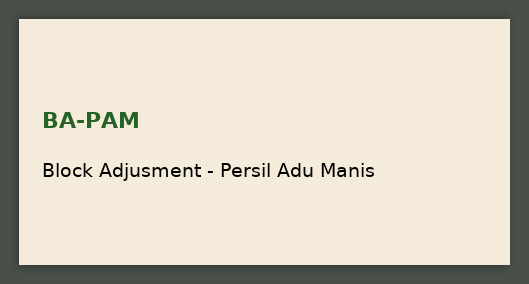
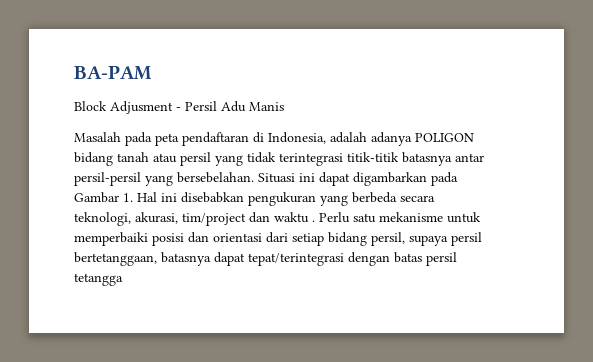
+ Masalah pada peta pendaftaran di Indonesia, adalah adanya POLIGON bidang tanah atau persil yang tidak terintegrasi titik-titik batasnya antar persil-persil yang bersebelahan. Situasi ini dapat digambarkan pada Gambar 1. Hal ini disebabkan pengukuran yang berbeda secara teknologi, akurasi, tim/project dan waktu . Perlu satu mekanisme untuk memperbaiki posisi dan orientasi dari setiap bidang persil, supaya persil bertetanggaan, batasnya dapat tepat/terintegrasi dengan batas persil tetangga

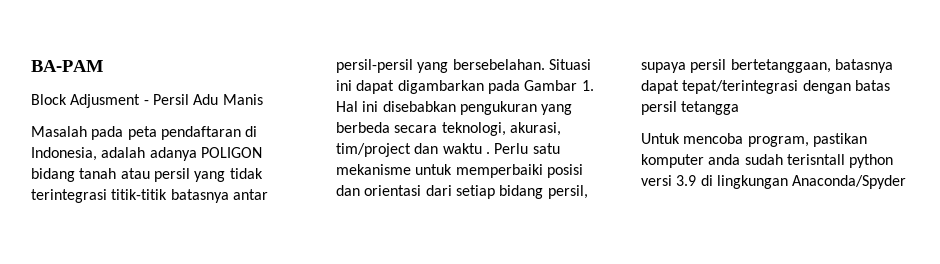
+ Untuk mencoba program, pastikan komputer anda sudah terisntall python versi 3.9 di lingkungan Anaconda/Spyder

